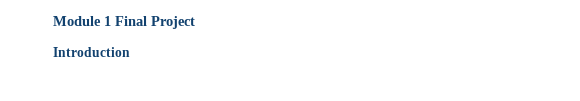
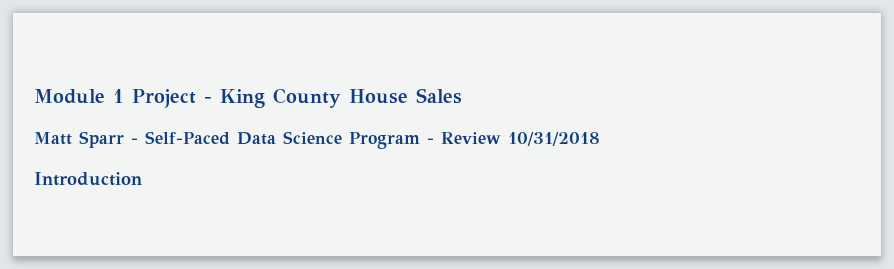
- Module 1 Final Project
+ Module 1 Project - King County House Sales
+ Matt Sparr - Self-Paced Data Science Program - Review 10/31/2018

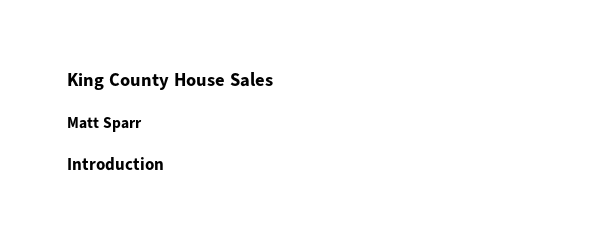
- Module 1 Project - King County House Sales
+ King County House Sales
- Matt Sparr - Self-Paced Data Science Program - Review 10/31/2018
+ Matt Sparr

